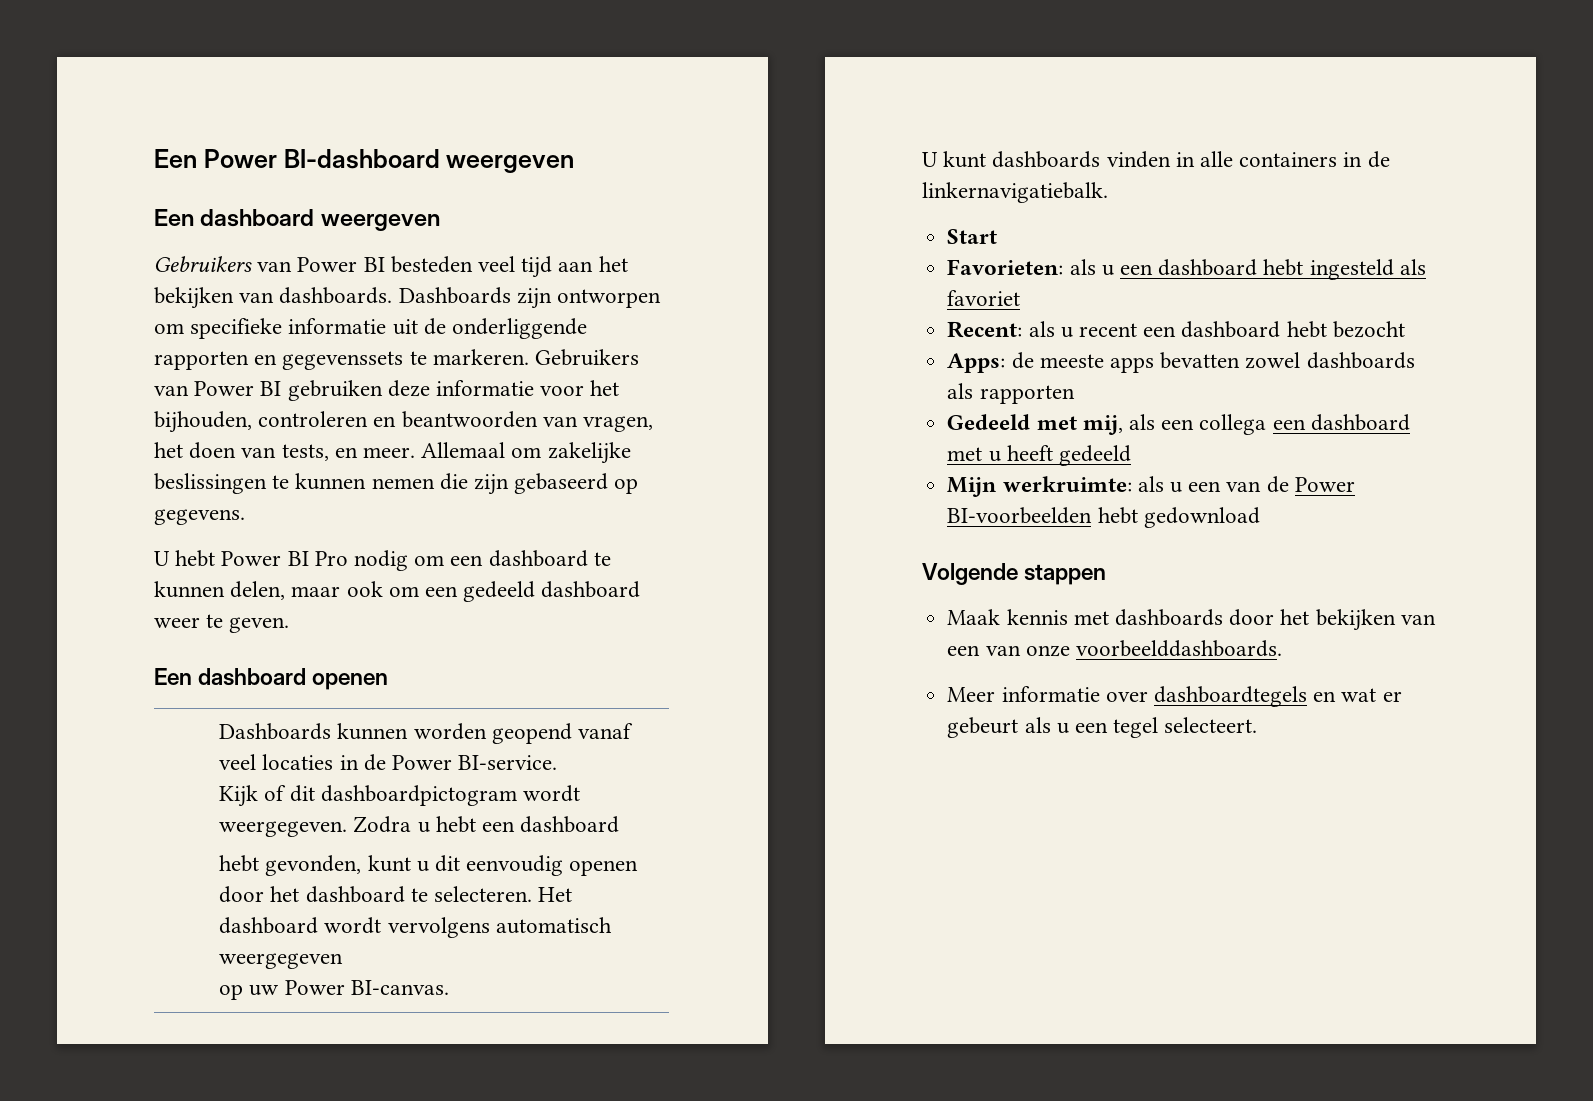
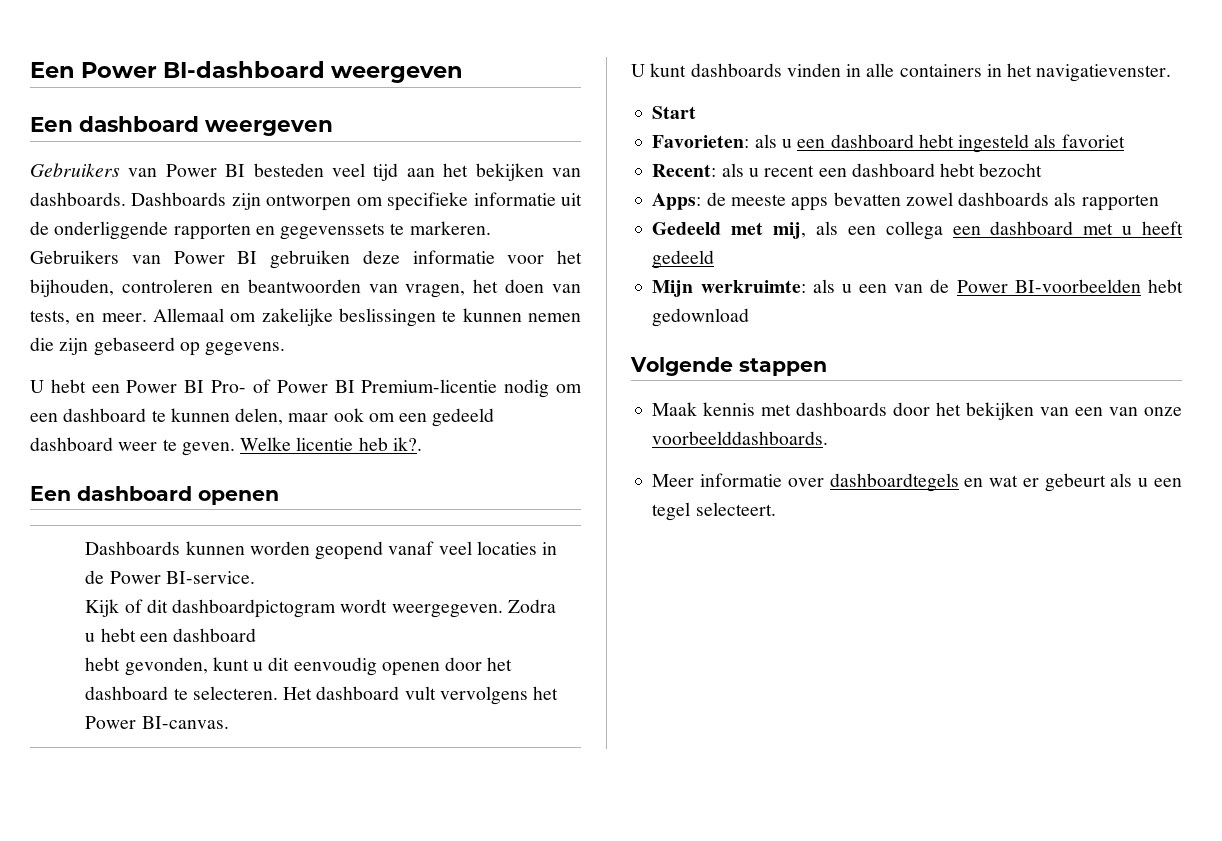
- U hebt Power BI Pro nodig om een dashboard te kunnen delen, maar ook om een gedeeld dashboard weer te geven.
+ U hebt een Power BI Pro- of Power BI Premium-licentie nodig om een dashboard te kunnen delen, maar ook om een gedeeld dashboard weer te geven. Welke licentie heb ik?.
- Het dashboard wordt vervolgens automatisch weergegeven
- op uw Power BI-canvas.
+ Het dashboard vult vervolgens het Power BI-canvas.
- U kunt dashboards vinden in alle containers in de linkernavigatiebalk.
+ U kunt dashboards vinden in alle containers in het navigatievenster.

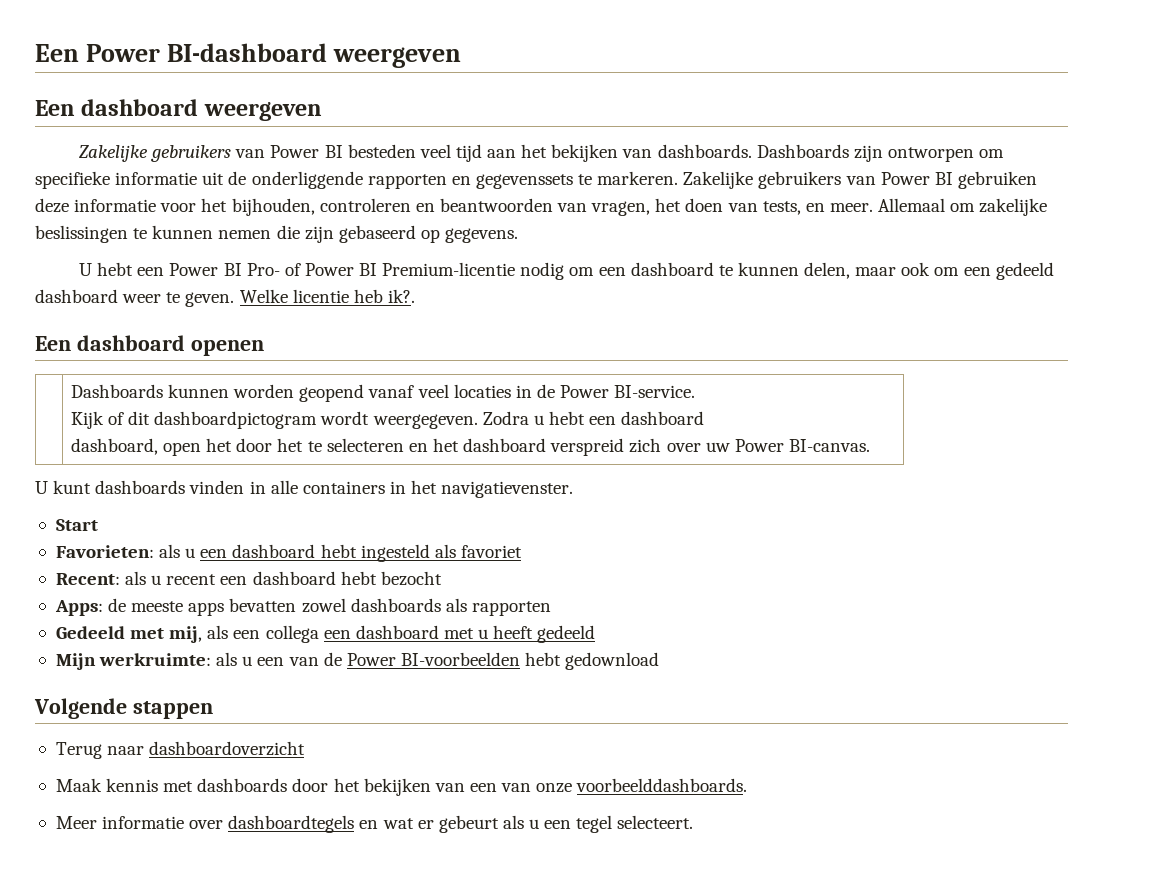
- Gebruikers van Power BI besteden veel tijd aan het bekijken van dashboards.
+ Zakelijke gebruikers van Power BI besteden veel tijd aan het bekijken van dashboards.
- Gebruikers van Power BI gebruiken deze informatie voor het bijhouden, controleren en beantwoorden van vragen, het doen van tests, en meer.
+ Zakelijke gebruikers van Power BI gebruiken deze informatie voor het bijhouden, controleren en beantwoorden van vragen, het doen van tests, en meer.
- hebt gevonden, kunt u dit eenvoudig openen door het dashboard te selecteren. Het dashboard vult vervolgens het Power BI-canvas.
+ dashboard, open het door het te selecteren en het dashboard verspreid zich over uw Power BI-canvas.
+ Terug naar dashboardoverzicht

